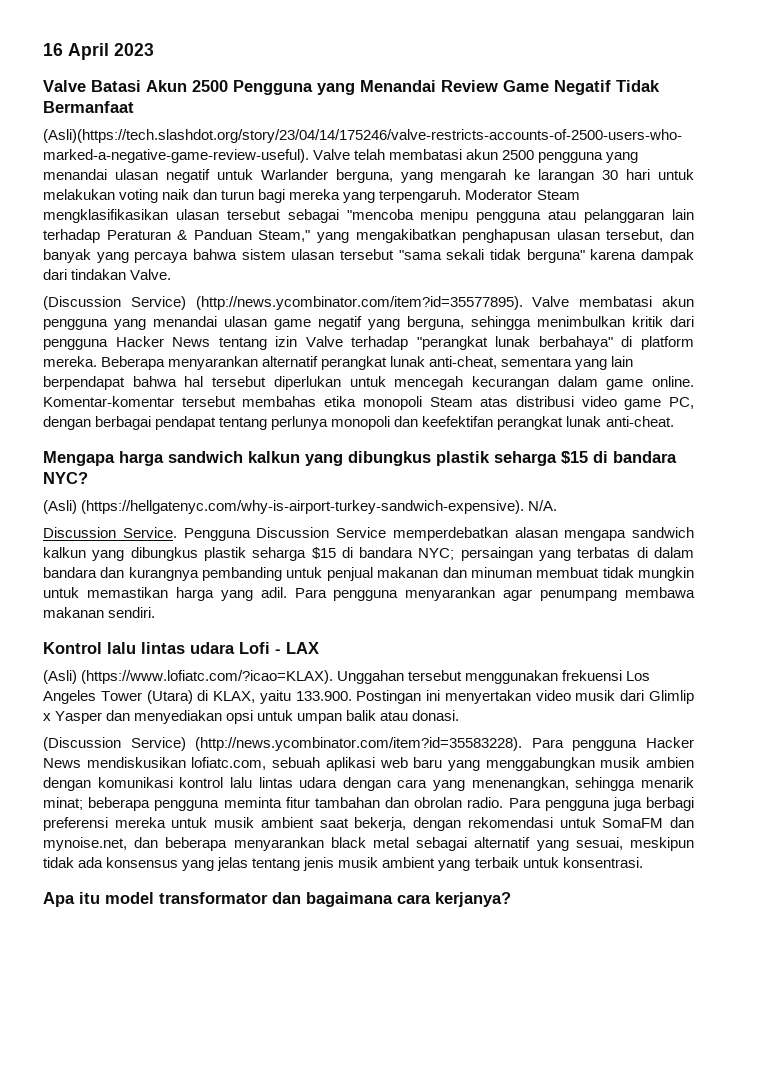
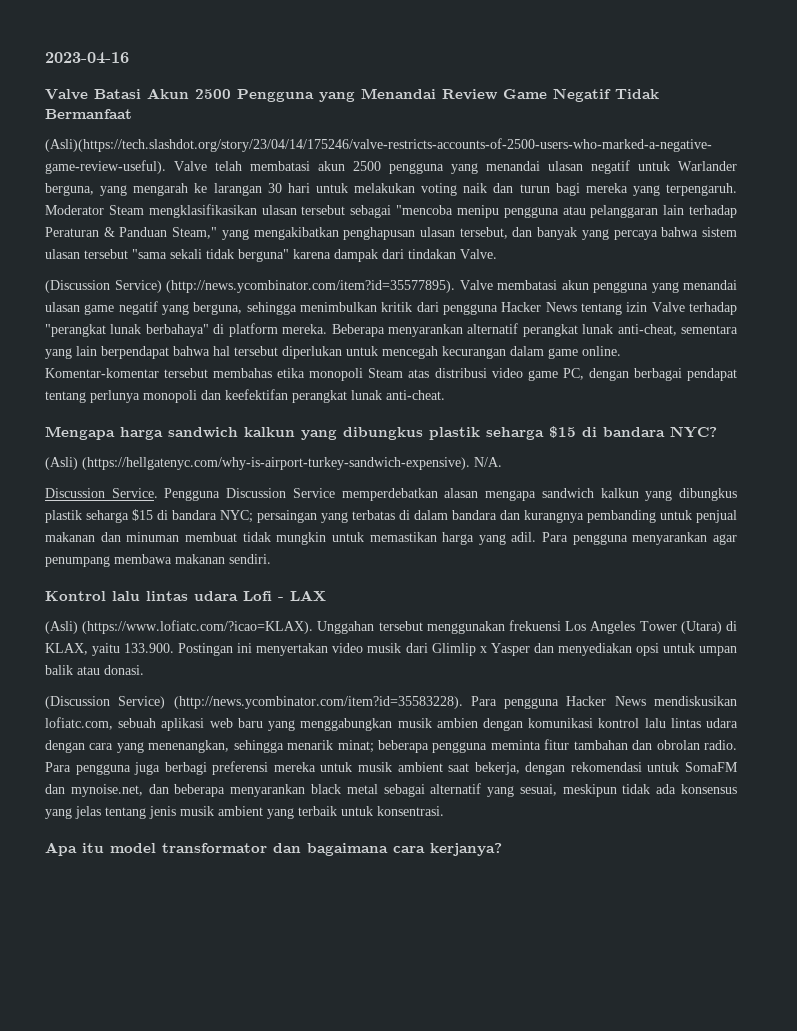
- 16 April 2023
+ 2023-04-16

